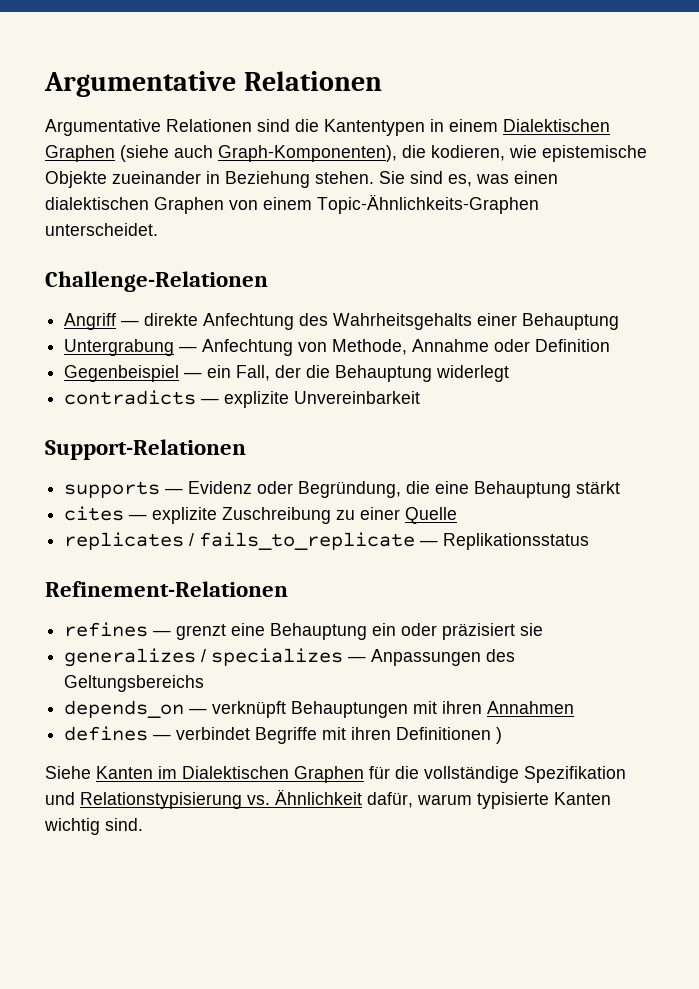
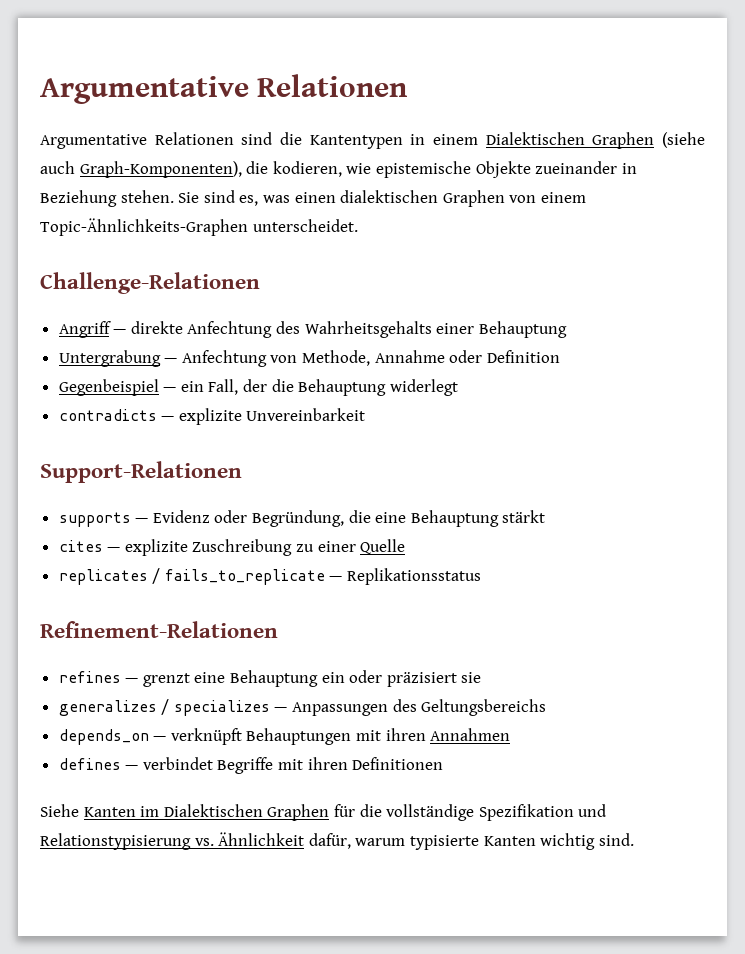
- defines — verbindet Begriffe mit ihren Definitionen )
+ defines — verbindet Begriffe mit ihren Definitionen

